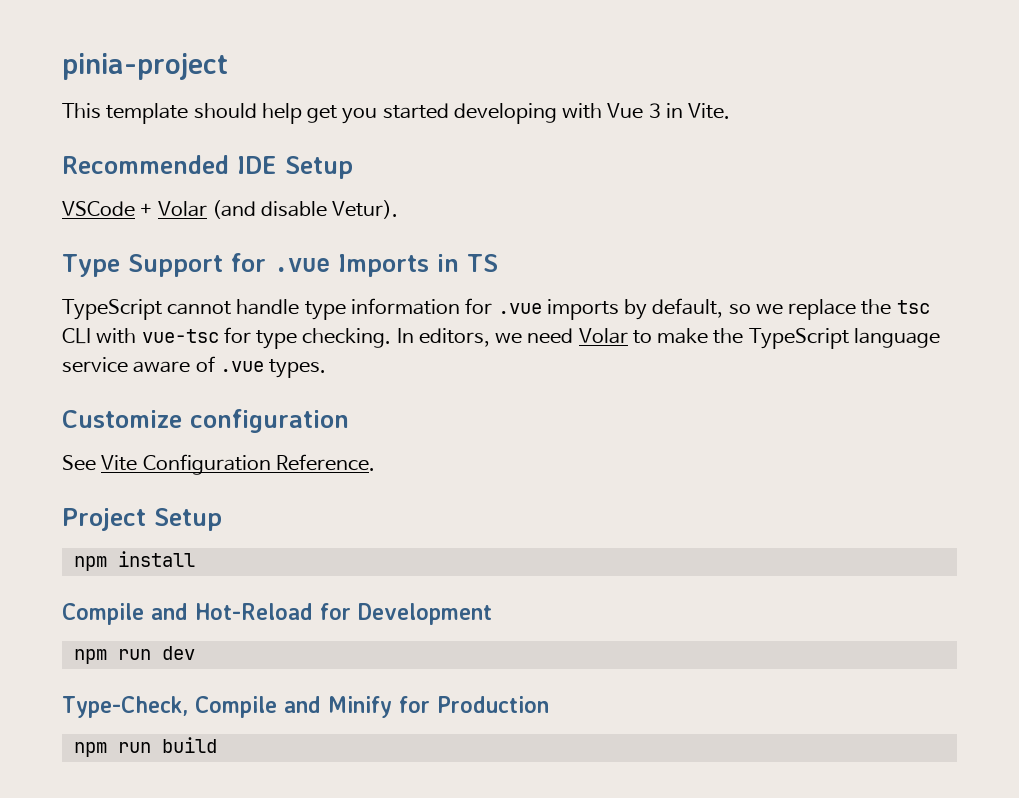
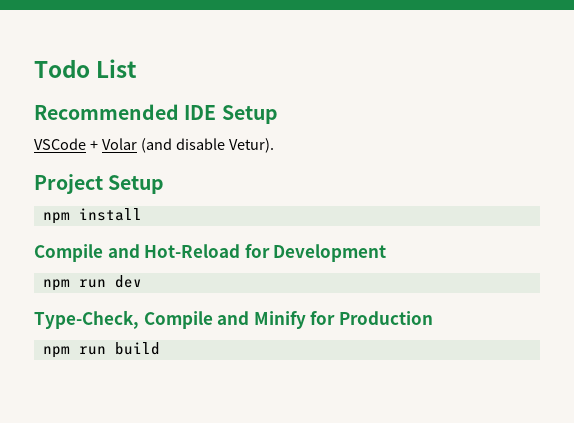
- pinia-project
- This template should help get you started developing with Vue 3 in Vite.
+ Todo List
- Type Support for .vue Imports in TS
- TypeScript cannot handle type information for .vue imports by default, so we replace the tsc CLI with vue-tsc for type checking. In editors, we need Volar to make the TypeScript language service aware of .vue types.
- Customize configuration
- See Vite Configuration Reference.

